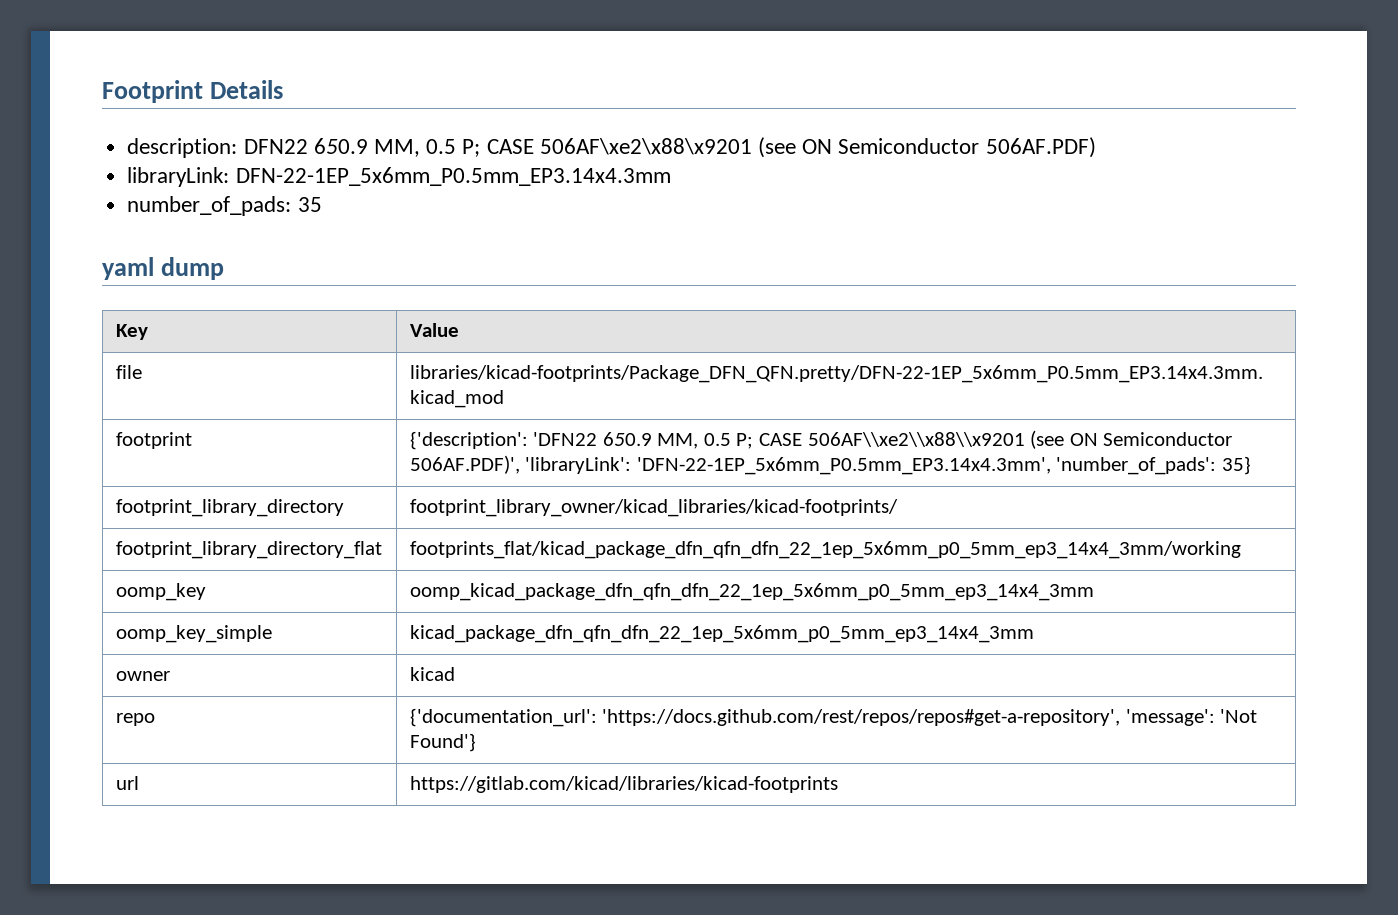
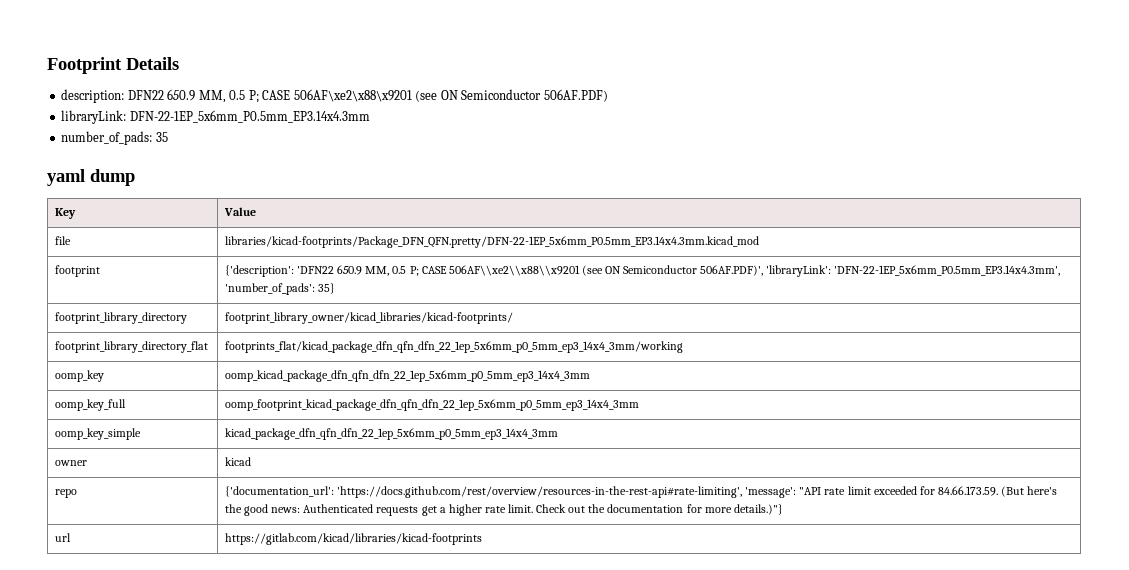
+ oomp_key_full | oomp_footprint_kicad_package_dfn_qfn_dfn_22_1ep_5x6mm_p0_5mm_ep3_14x4_3mm
- repo | {'documentation_url': 'https://docs.github.com/rest/repos/repos#get-a-repository', 'message': 'Not Found'}
+ repo | {'documentation_url': 'https://docs.github.com/rest/overview/resources-in-the-rest-api#rate-limiting', 'message': "API rate limit exceeded for 84.66.173.59. (But here's the good news: Authenticated requests get a higher rate limit. Check out the documentation for more details.)"}

